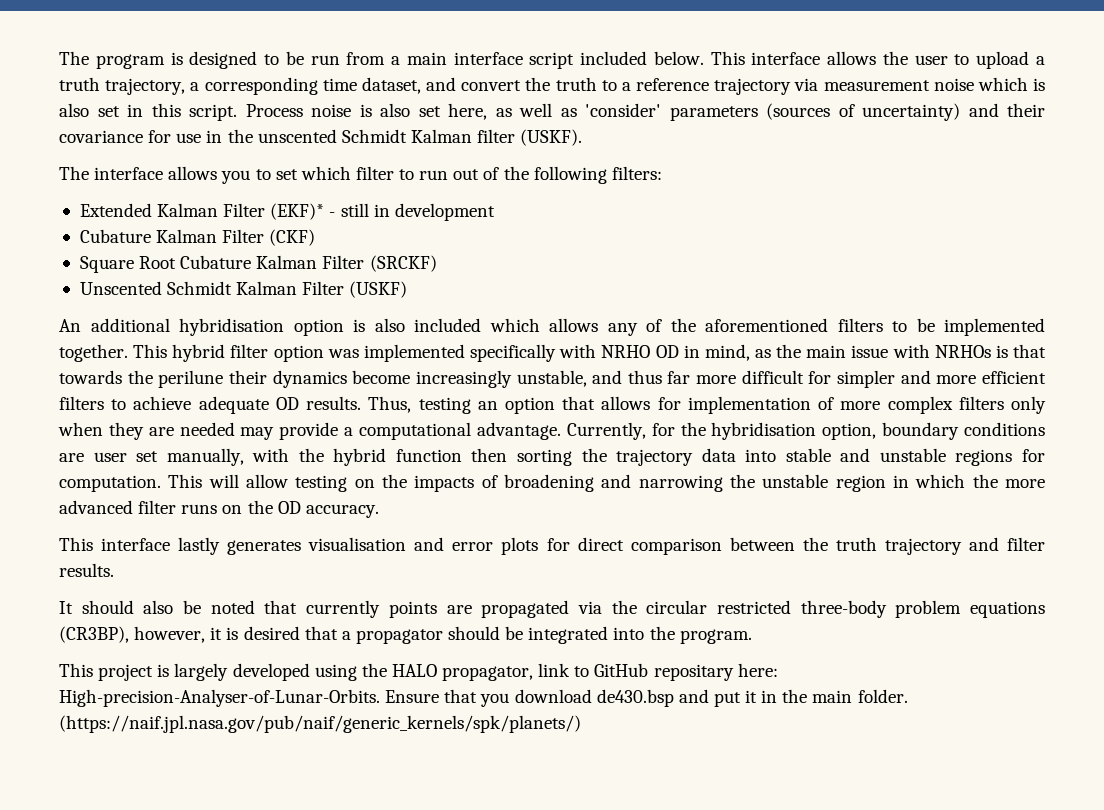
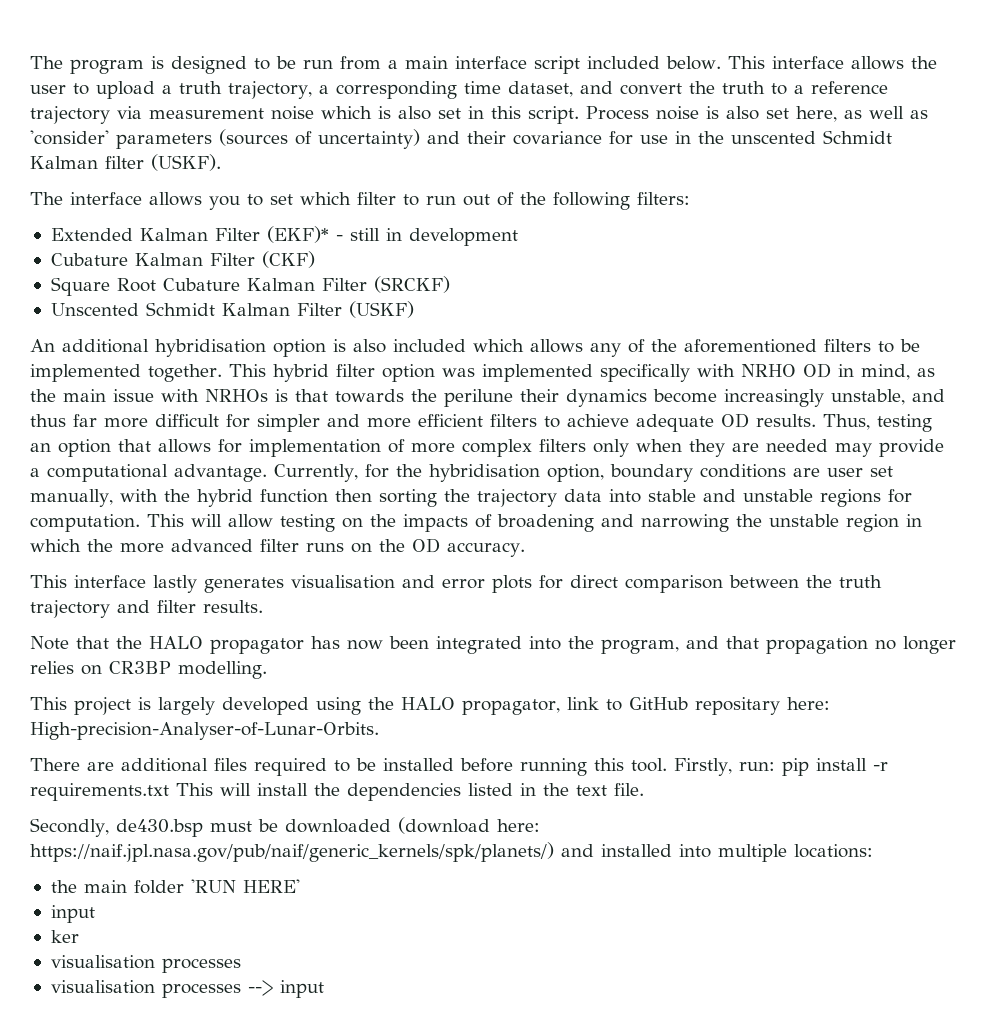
- It should also be noted that currently points are propagated via the circular restricted three-body problem equations (CR3BP), however, it is desired that a propagator should be integrated into the program.
+ Note that the HALO propagator has now been integrated into the program, and that propagation no longer relies on CR3BP modelling.
- This project is largely developed using the HALO propagator, link to GitHub repositary here: High-precision-Analyser-of-Lunar-Orbits. Ensure that you download de430.bsp and put it in the main folder. (https://naif.jpl.nasa.gov/pub/naif/generic_kernels/spk/planets/)
+ This project is largely developed using the HALO propagator, link to GitHub repositary here: High-precision-Analyser-of-Lunar-Orbits.
+ There are additional files required to be installed before running this tool. Firstly, run: pip install -r requirements.txt This will install the dependencies listed in the text file.
+ Secondly, de430.bsp must be downloaded (download here: https://naif.jpl.nasa.gov/pub/naif/generic_kernels/spk/planets/) and installed into multiple locations:
+ the main folder 'RUN HERE'
+ input
+ ker
+ visualisation processes
+ visualisation processes --> input

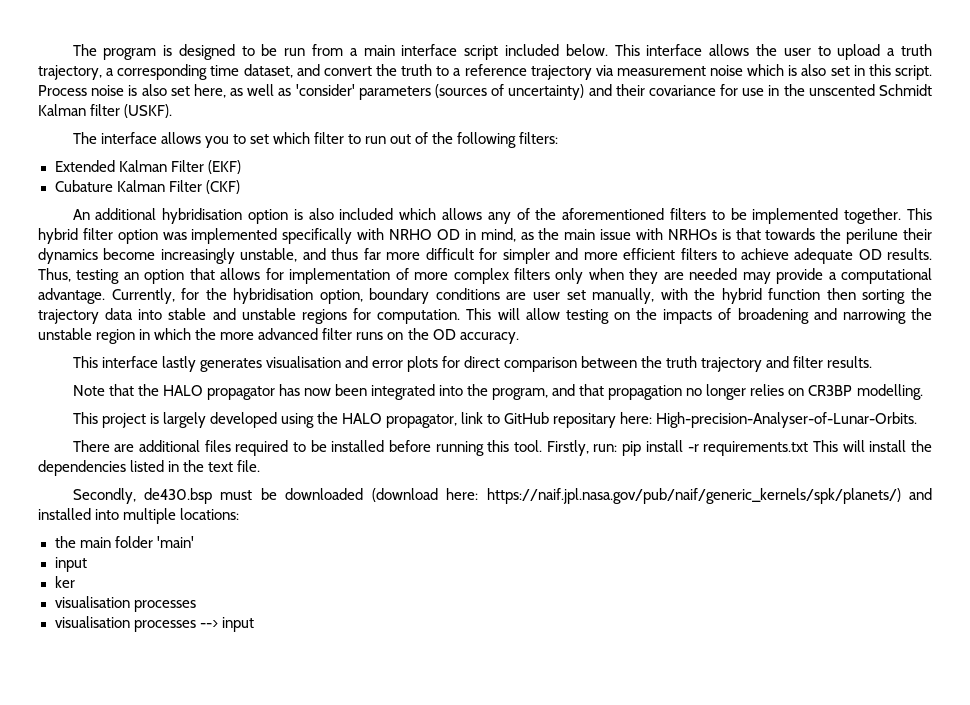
- Extended Kalman Filter (EKF)* - still in development
+ Extended Kalman Filter (EKF)
- Square Root Cubature Kalman Filter (SRCKF)
- Unscented Schmidt Kalman Filter (USKF)
- the main folder 'RUN HERE'
+ the main folder 'main'

